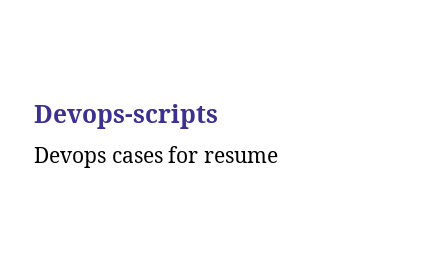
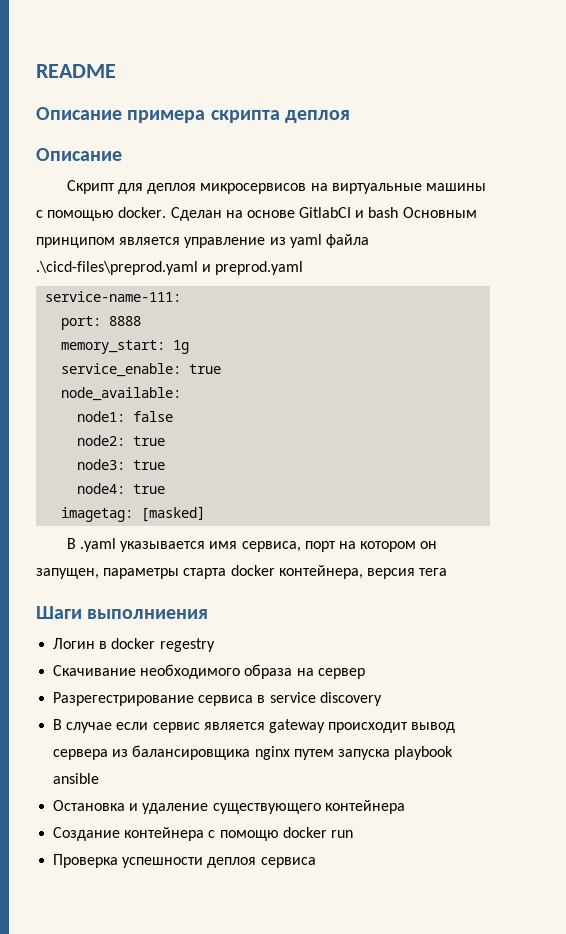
- Devops-scripts
- Devops cases for resume
+ README
+ Описание примера скрипта деплоя
+ Описание
+ Скрипт для деплоя микросервисов на виртуальные машины с помощью docker. Сделан на основе GitlabCI и bash Основным принципом является управление из yaml файла .\cicd-files\preprod.yaml и preprod.yaml
+ service-name-111:
+ port: 8888
+ memory_start: 1g
+ service_enable: true
+ node_available:
+ node1: false
+ node2: true
+ node3: true
+ node4: true
+ imagetag: [masked]
+ В .yaml указывается имя сервиса, порт на котором он запущен, параметры старта docker контейнера, версия тега
+ Шаги выполниения
+ Логин в docker regestry
+ Скачивание необходимого образа на сервер
+ Разрегестрирование сервиса в service discovery
+ В случае если сервис является gateway происходит вывод сервера из балансировщика nginx путем запуска playbook ansible
+ Остановка и удаление существующего контейнера
+ Создание контейнера с помощю docker run
+ Проверка успешности деплоя сервиса

